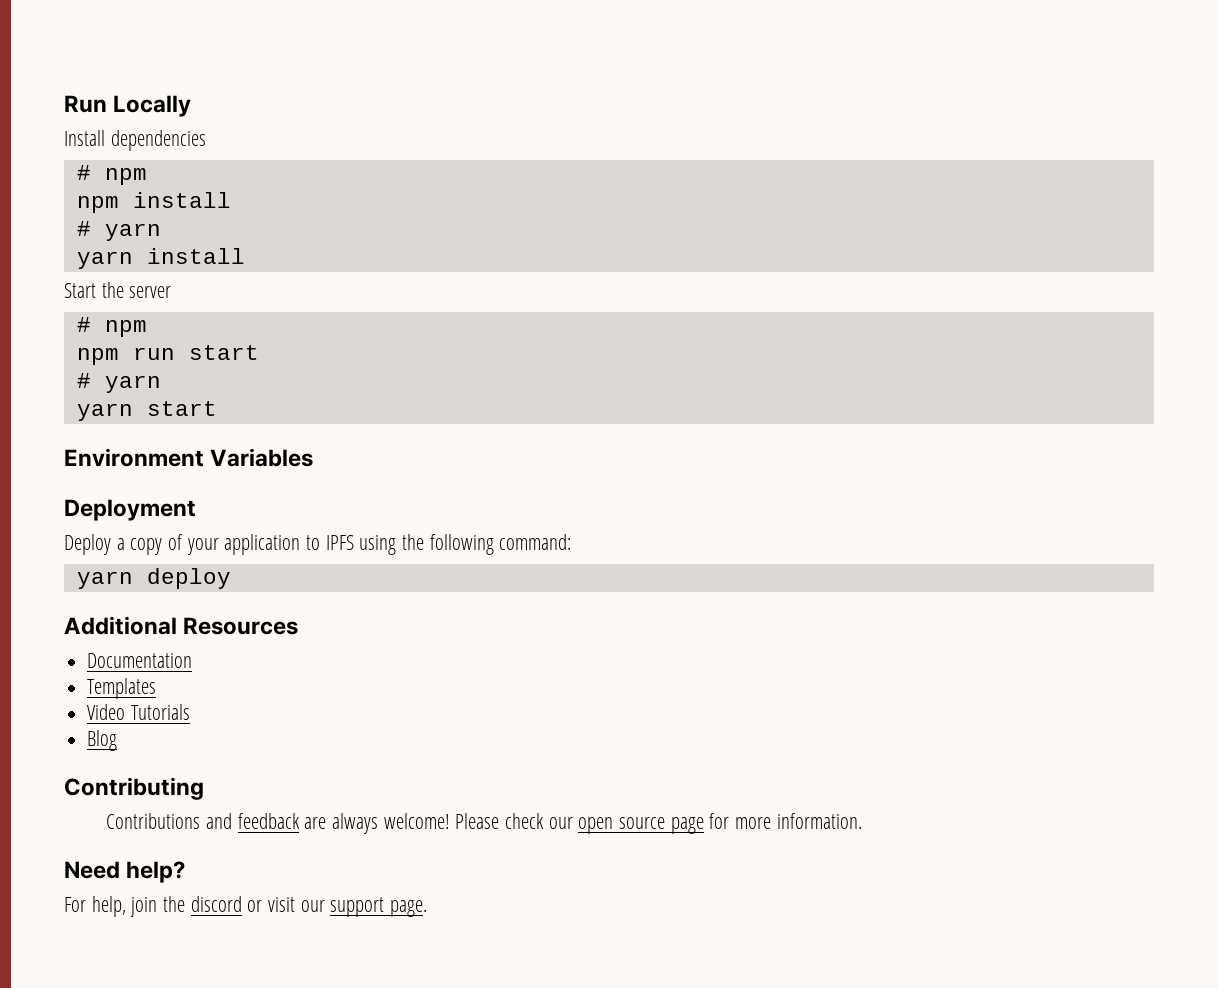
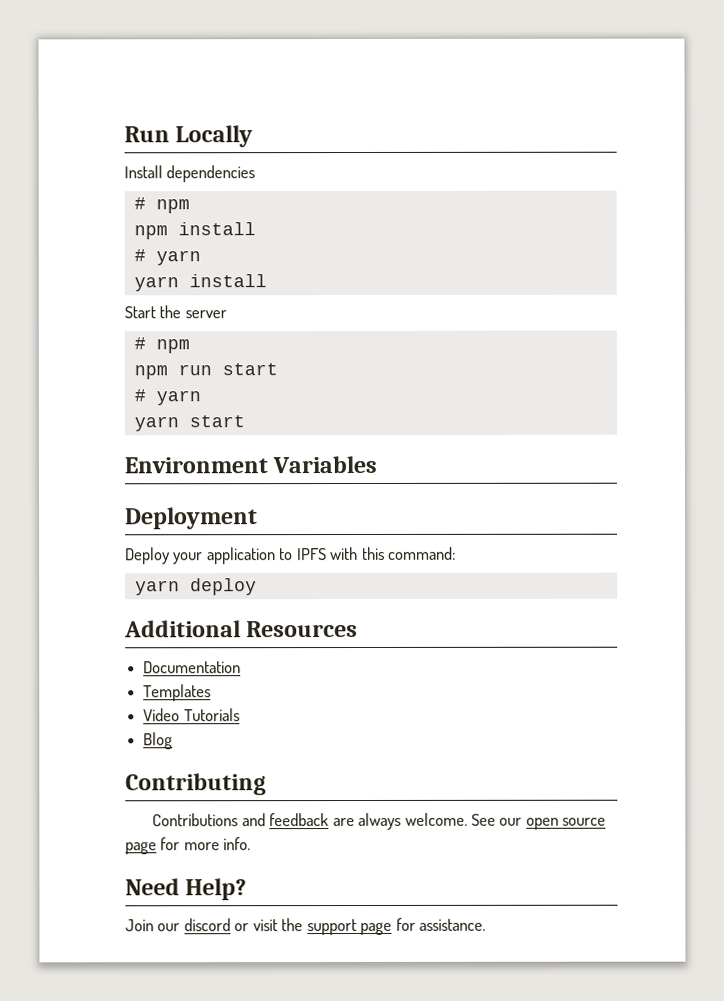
- Deploy a copy of your application to IPFS using the following command:
+ Deploy your application to IPFS with this command:
- Contributions and feedback are always welcome! Please check our open source page for more information.
+ Contributions and feedback are always welcome. See our open source page for more info.
- Need help?
- For help, join the discord or visit our support page.
+ Need Help?
+ Join our discord or visit the support page for assistance.

